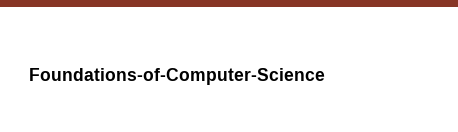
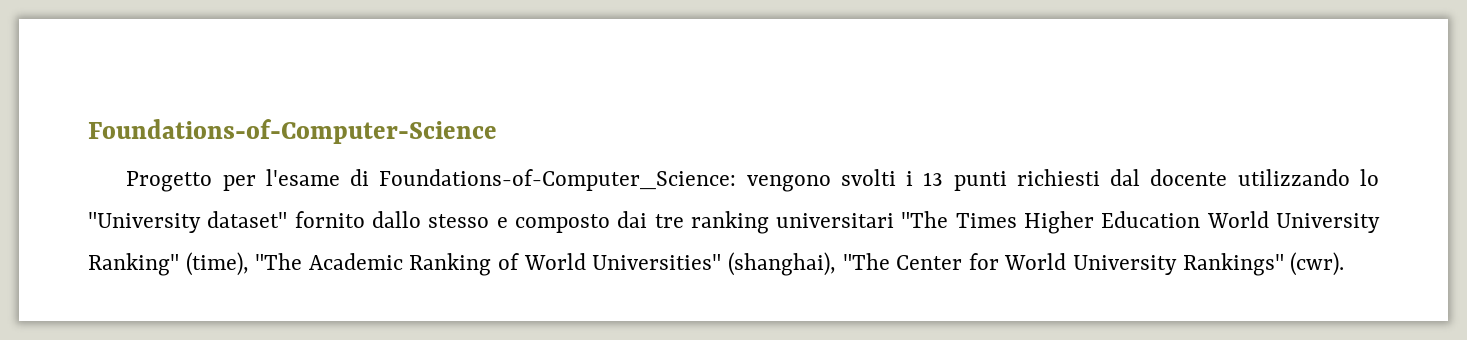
+ Progetto per l'esame di Foundations-of-Computer_Science: vengono svolti i 13 punti richiesti dal docente utilizzando lo "University dataset" fornito dallo stesso e composto dai tre ranking universitari "The Times Higher Education World University Ranking" (time), "The Academic Ranking of World Universities" (shanghai), "The Center for World University Rankings" (cwr).

